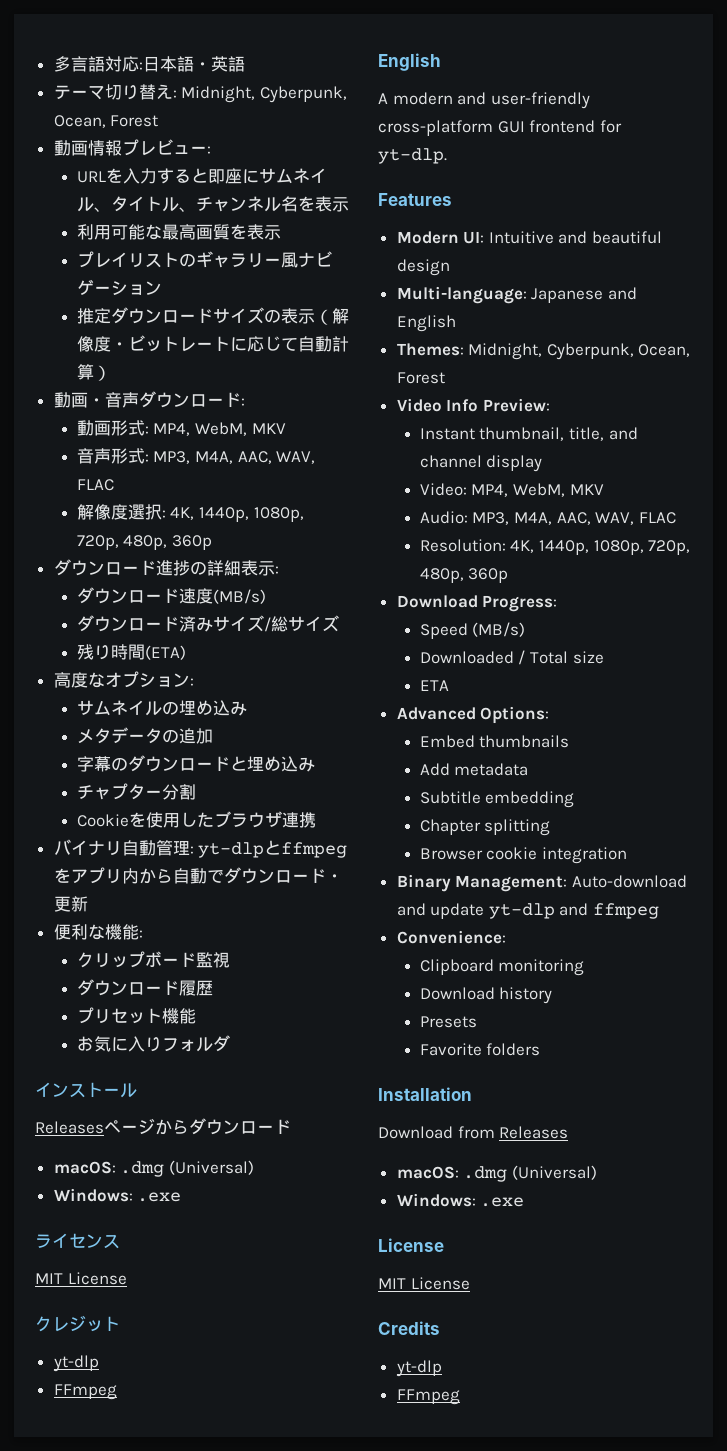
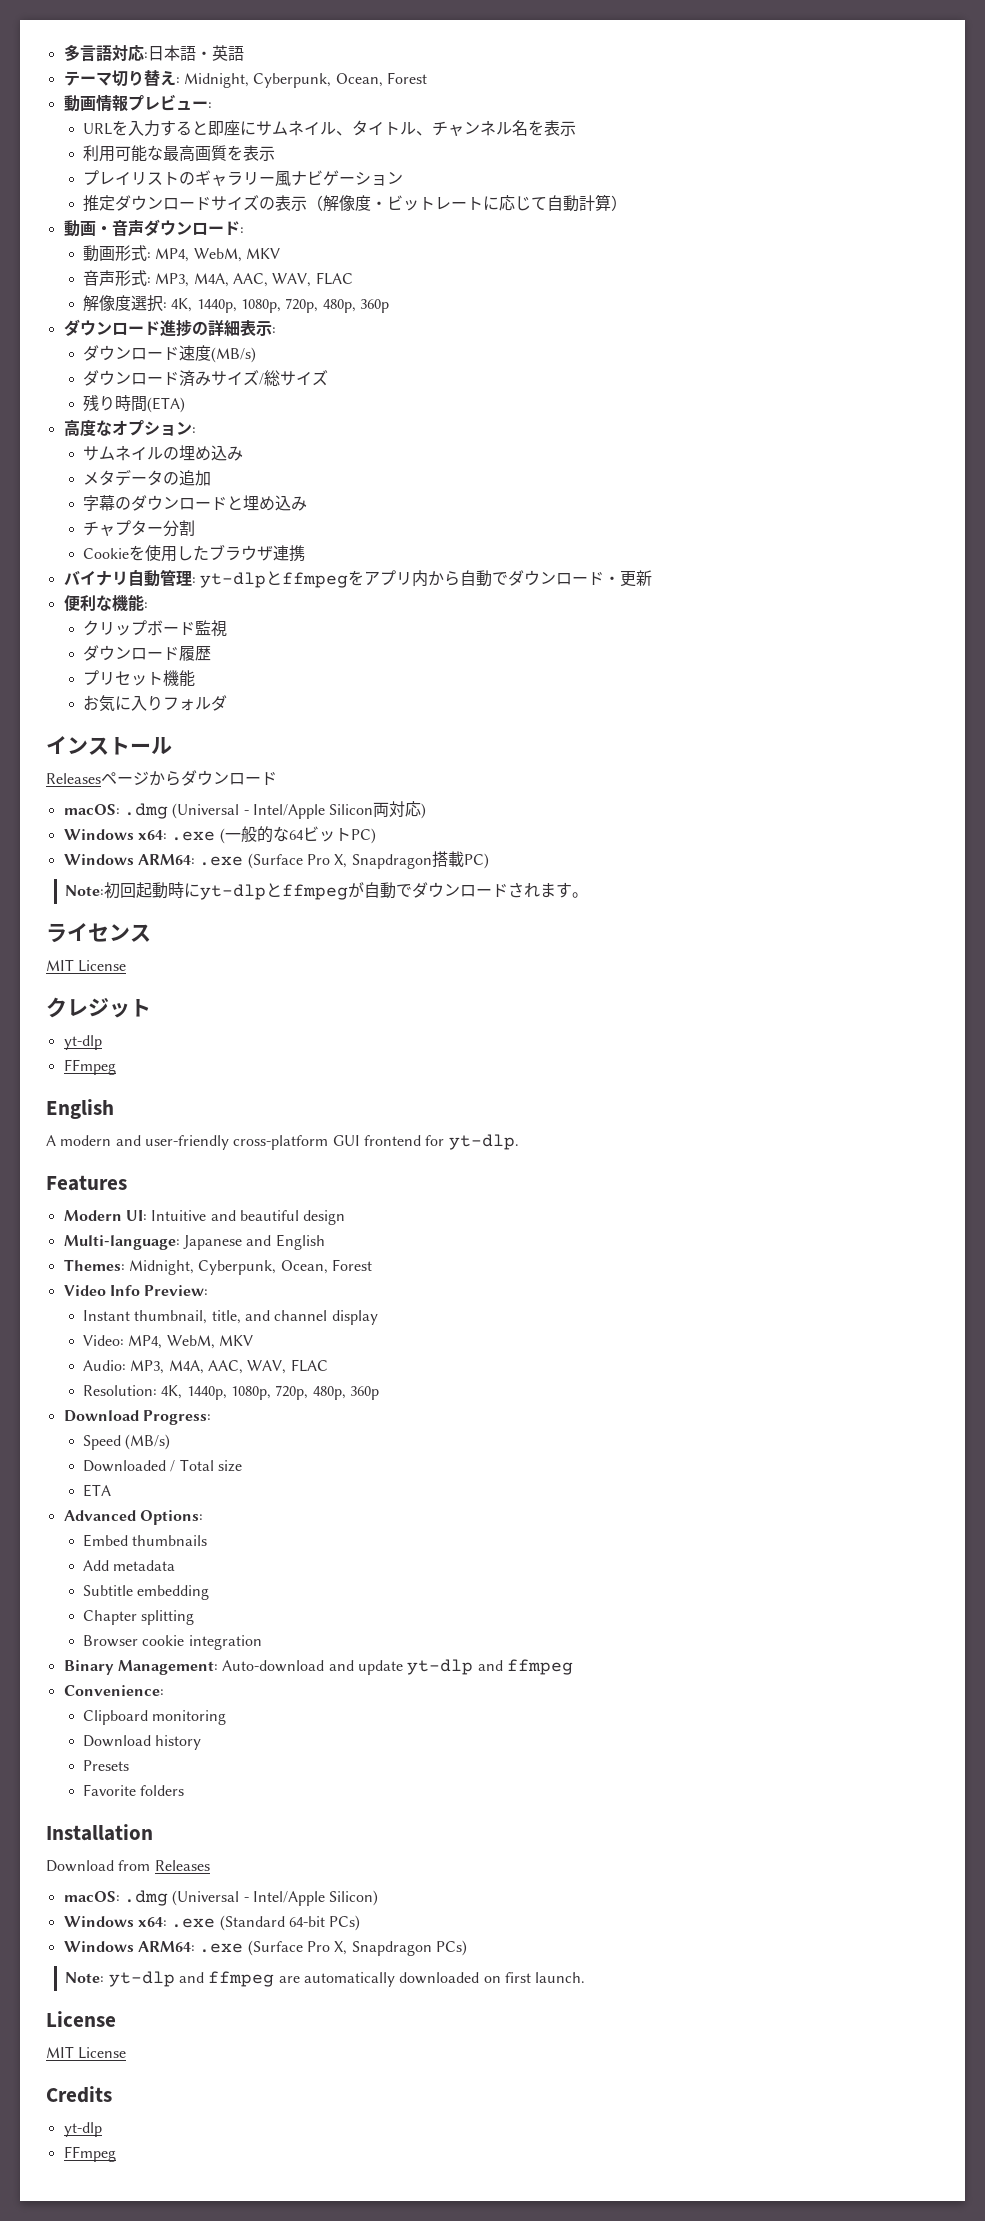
  Releasesページからダウンロード
- macOS: .dmg (Universal)
- Windows: .exe
+ macOS: .dmg (Universal - Intel/Apple Silicon両対応)
+ Windows x64: .exe (一般的な64ビットPC)
+ Windows ARM64: .exe (Surface Pro X, Snapdragon搭載PC)
+ Note:初回起動時にyt-dlpとffmpegが自動でダウンロードされます。
  Download from Releases
- macOS: .dmg (Universal)
- Windows: .exe
+ macOS: .dmg (Universal - Intel/Apple Silicon)
+ Windows x64: .exe (Standard 64-bit PCs)
+ Windows ARM64: .exe (Surface Pro X, Snapdragon PCs)
+ Note: yt-dlp and ffmpeg are automatically downloaded on first launch.

